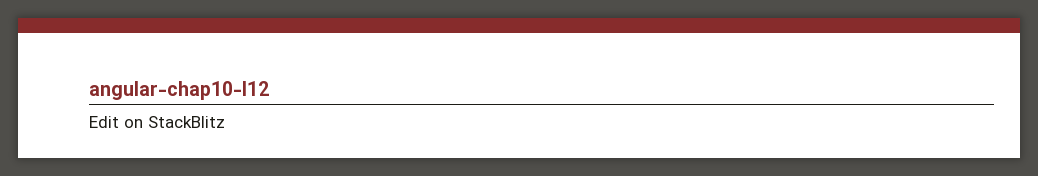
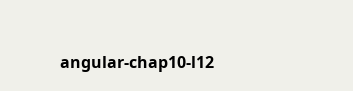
- Edit on StackBlitz

